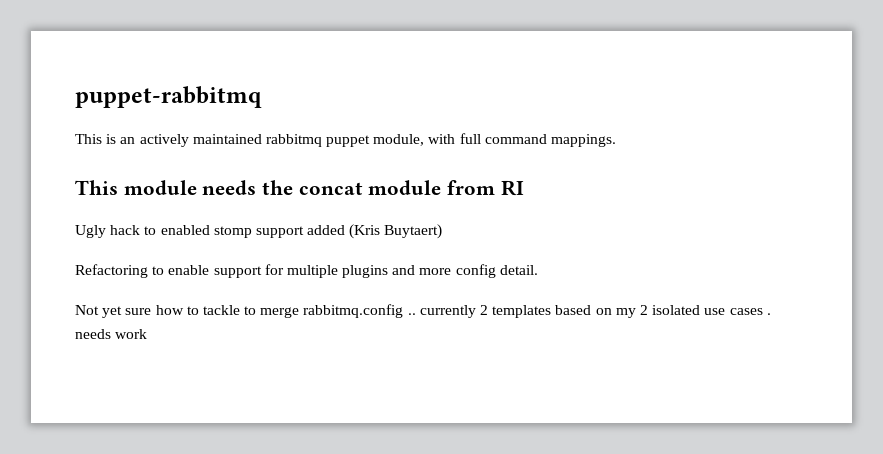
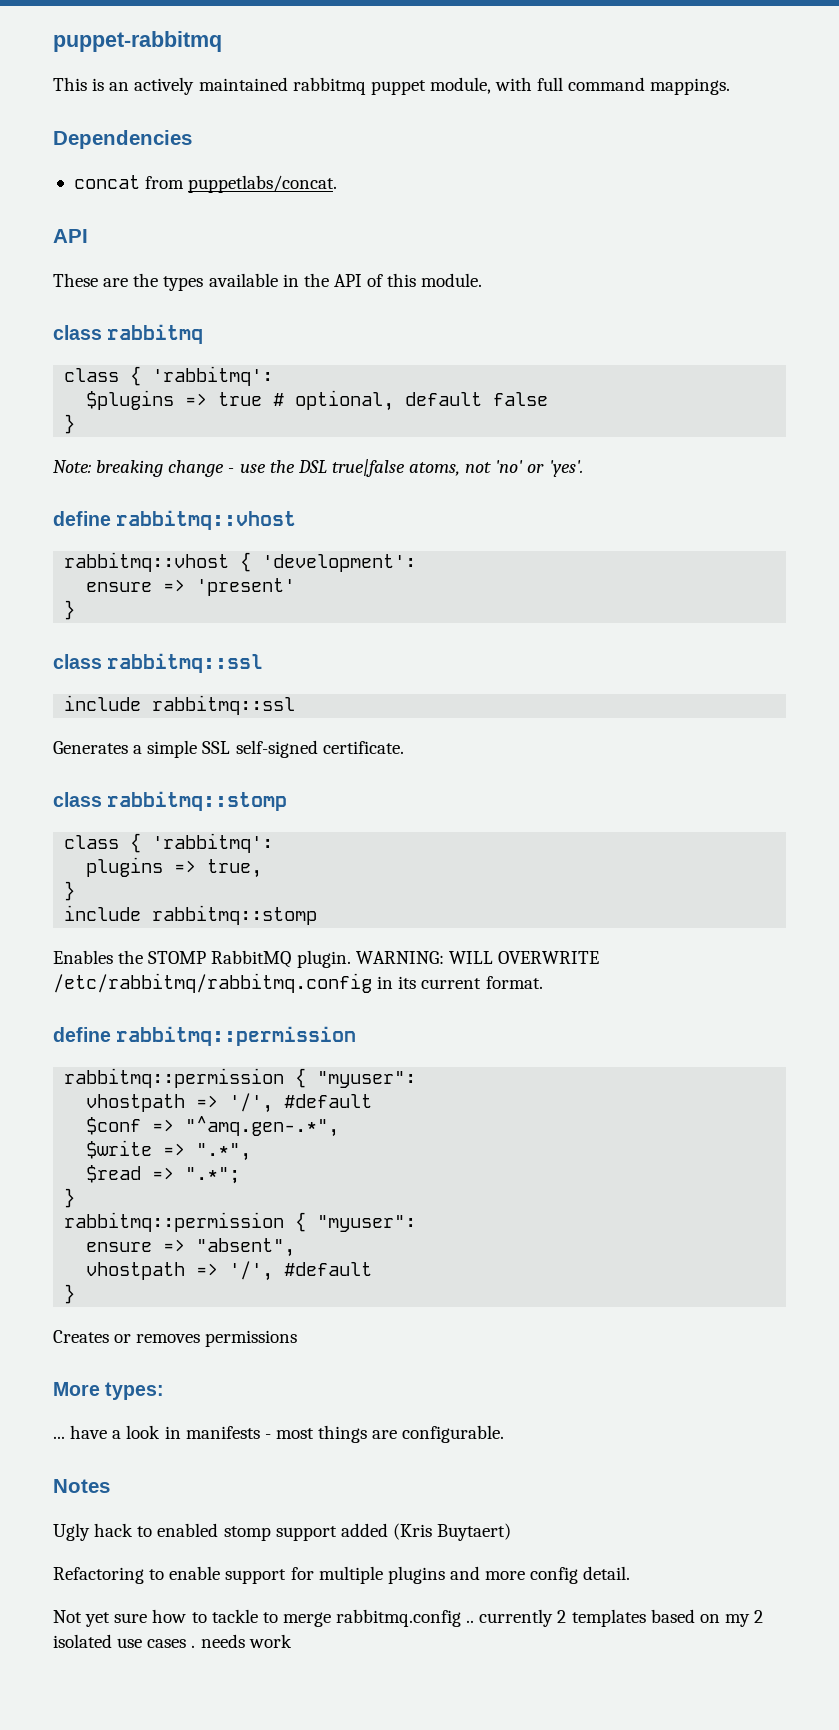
- This module needs the concat module from RI
+ Dependencies
+ concat from puppetlabs/concat.
+ API
+ These are the types available in the API of this module.
+ class rabbitmq
+ class { 'rabbitmq':
+ $plugins => true # optional, default false
+ }
+ Note: breaking change - use the DSL true|false atoms, not 'no' or 'yes'.
+ define rabbitmq::vhost
+ rabbitmq::vhost { 'development':
+ ensure => 'present'
+ }
+ class rabbitmq::ssl
+ include rabbitmq::ssl
+ Generates a simple SSL self-signed certificate.
+ class rabbitmq::stomp
+ class { 'rabbitmq':
+ plugins => true,
+ }
+ include rabbitmq::stomp
+ Enables the STOMP RabbitMQ plugin. WARNING: WILL OVERWRITE /etc/rabbitmq/rabbitmq.config in its current format.
+ define rabbitmq::permission
+ rabbitmq::permission { "myuser":
+ vhostpath => '/', #default
+ $conf => "^amq.gen-.*",
+ $write => ".*",
+ $read => ".*";
+ }
+ rabbitmq::permission { "myuser":
+ ensure => "absent",
+ vhostpath => '/', #default
+ }
+ Creates or removes permissions
+ More types:
+ ... have a look in manifests - most things are configurable.
+ Notes

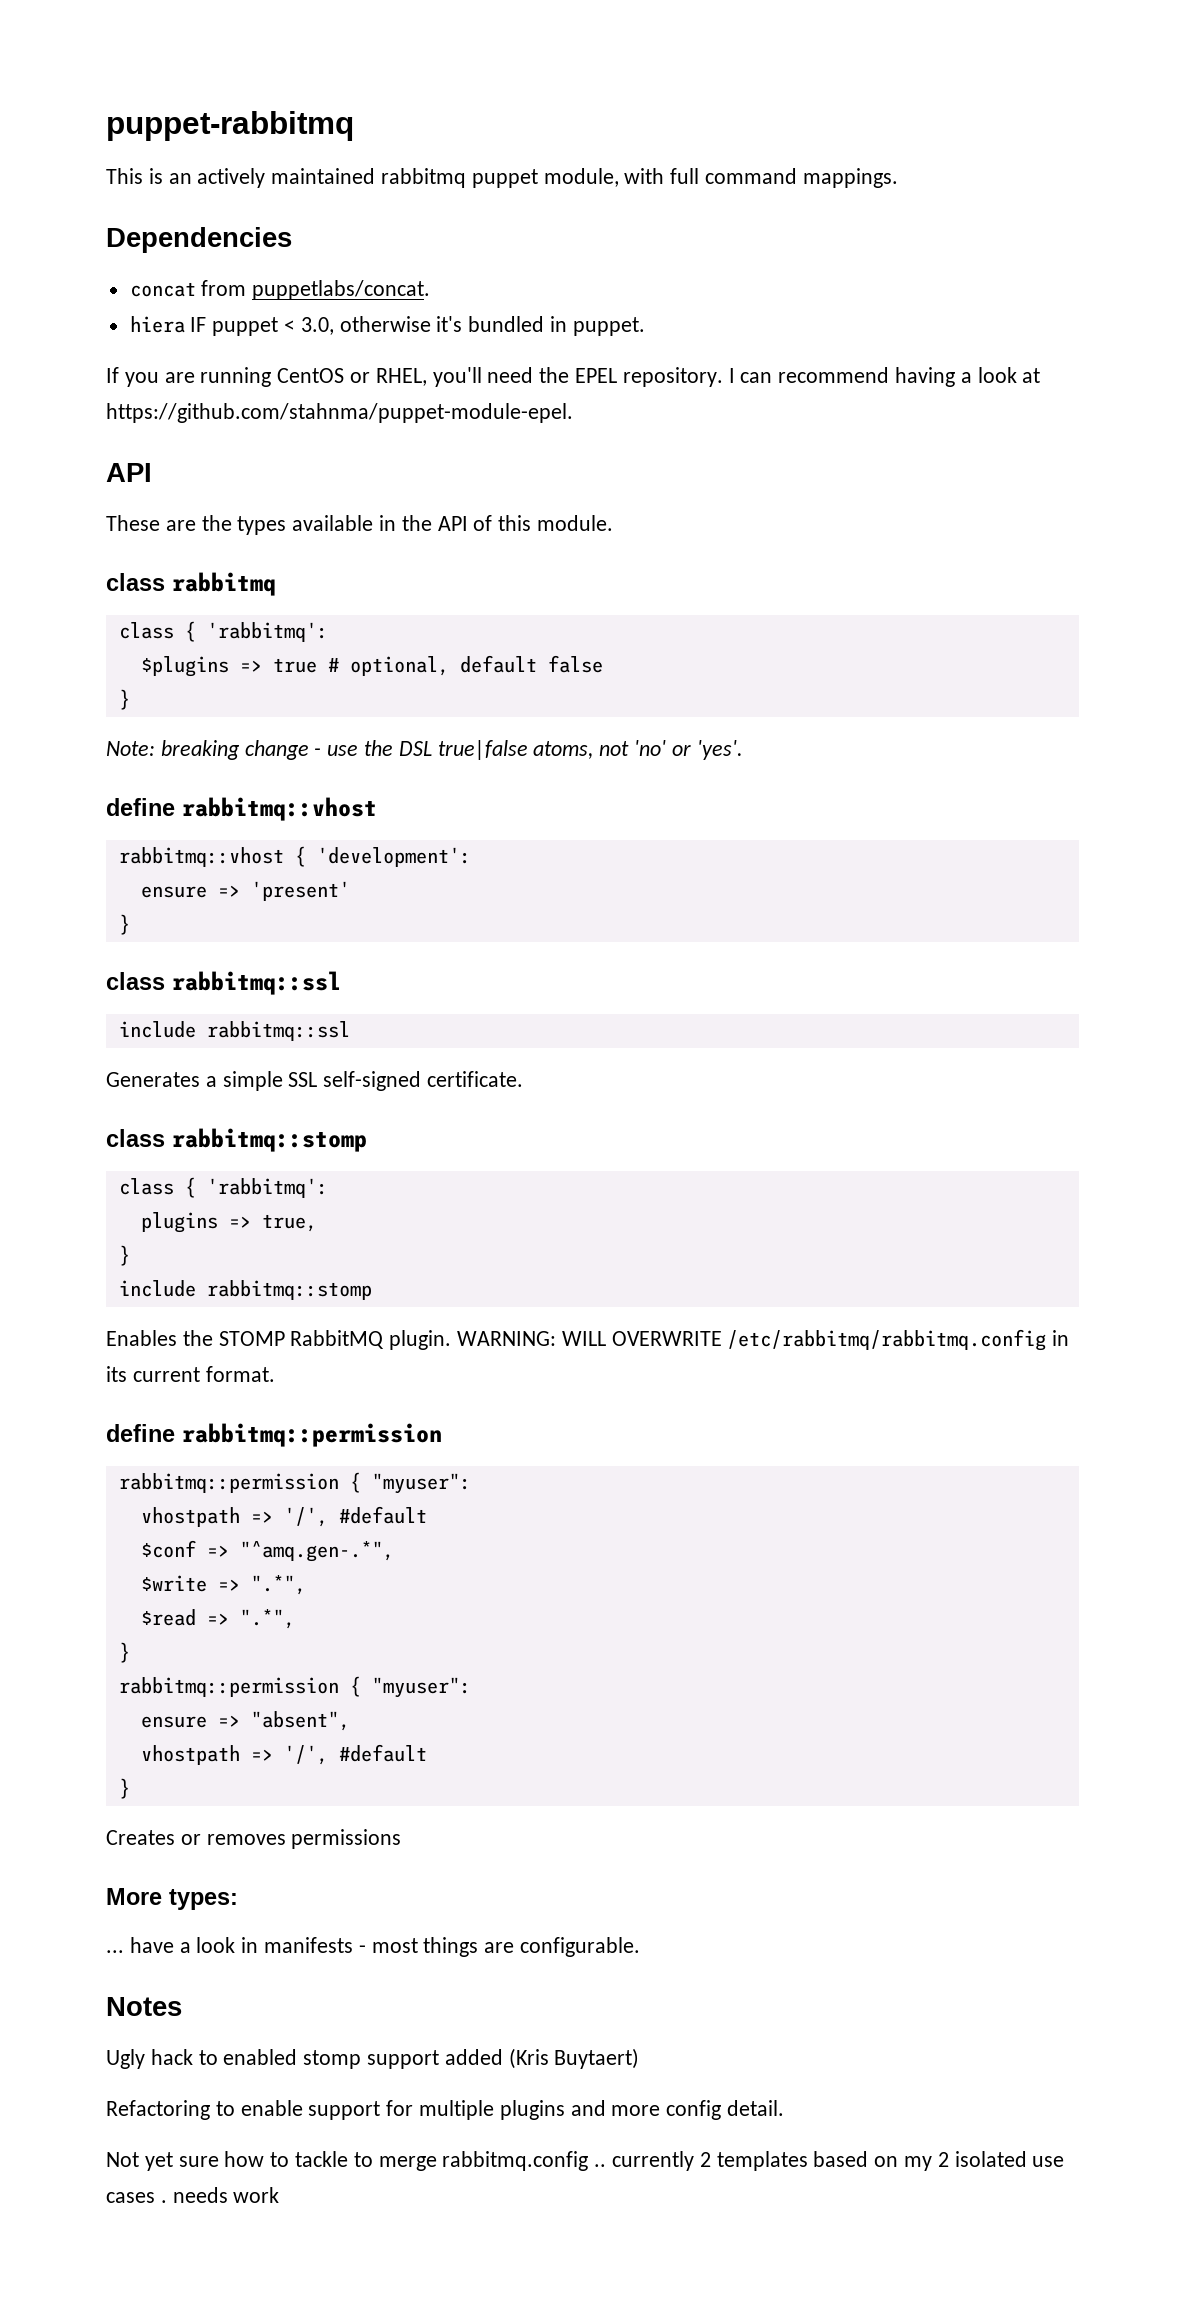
+ hiera IF puppet < 3.0, otherwise it's bundled in puppet.
+ If you are running CentOS or RHEL, you'll need the EPEL repository. I can recommend having a look at https://github.com/stahnma/puppet-module-epel.
- $read => ".*";
+ $read => ".*",

